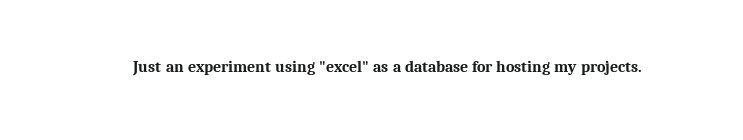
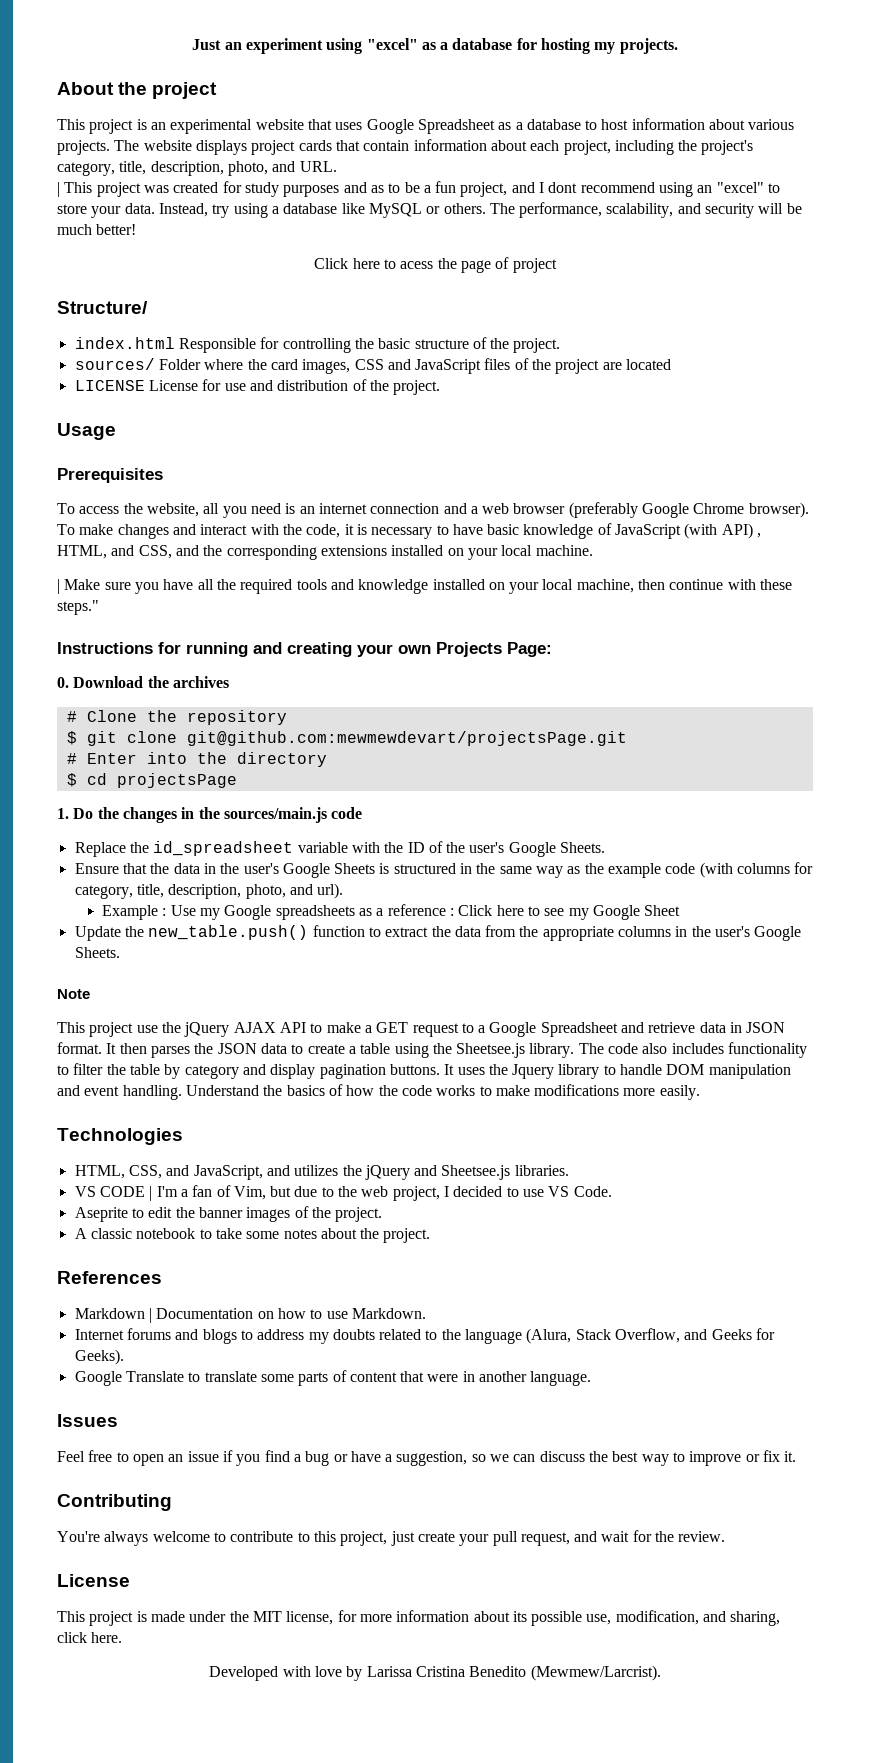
+ About the project
+ This project is an experimental website that uses Google Spreadsheet as a database to host information about various projects. The website displays project cards that contain information about each project, including the project's category, title, description, photo, and URL.
+ | This project was created for study purposes and as to be a fun project, and I dont recommend using an "excel" to store your data. Instead, try using a database like MySQL or others. The performance, scalability, and security will be much better!
+ Click here to acess the page of project
+ Structure/
+ index.html Responsible for controlling the basic structure of the project.
+ sources/ Folder where the card images, CSS and JavaScript files of the project are located
+ LICENSE License for use and distribution of the project.
+ Usage
+ Prerequisites
+ To access the website, all you need is an internet connection and a web browser (preferably Google Chrome browser). To make changes and interact with the code, it is necessary to have basic knowledge of JavaScript (with API) , HTML, and CSS, and the corresponding extensions installed on your local machine.
+ | Make sure you have all the required tools and knowledge installed on your local machine, then continue with these steps."
+ Instructions for running and creating your own Projects Page:
+ 0. Download the archives
+ # Clone the repository
+ $ git clone git@github.com:mewmewdevart/projectsPage.git
+ # Enter into the directory
+ $ cd projectsPage
+ 1. Do the changes in the sources/main.js code
+ Replace the id_spreadsheet variable with the ID of the user's Google Sheets.
+ Ensure that the data in the user's Google Sheets is structured in the same way as the example code (with columns for category, title, description, photo, and url).
+ Example : Use my Google spreadsheets as a reference : Click here to see my Google Sheet
+ Update the new_table.push() function to extract the data from the appropriate columns in the user's Google Sheets.
+ Note
+ This project use the jQuery AJAX API to make a GET request to a Google Spreadsheet and retrieve data in JSON format. It then parses the JSON data to create a table using the Sheetsee.js library. The code also includes functionality to filter the table by category and display pagination buttons. It uses the Jquery library to handle DOM manipulation and event handling. Understand the basics of how the code works to make modifications more easily.
+ Technologies
+ HTML, CSS, and JavaScript, and utilizes the jQuery and Sheetsee.js libraries.
+ VS CODE | I'm a fan of Vim, but due to the web project, I decided to use VS Code.
+ Aseprite to edit the banner images of the project.
+ A classic notebook to take some notes about the project.
+ References
+ Markdown | Documentation on how to use Markdown.
+ Internet forums and blogs to address my doubts related to the language (Alura, Stack Overflow, and Geeks for Geeks).
+ Google Translate to translate some parts of content that were in another language.
+ Issues
+ Feel free to open an issue if you find a bug or have a suggestion, so we can discuss the best way to improve or fix it.
+ Contributing
+ You're always welcome to contribute to this project, just create your pull request, and wait for the review.
+ License
+ This project is made under the MIT license, for more information about its possible use, modification, and sharing, click here.
+ Developed with love by Larissa Cristina Benedito (Mewmew/Larcrist).

